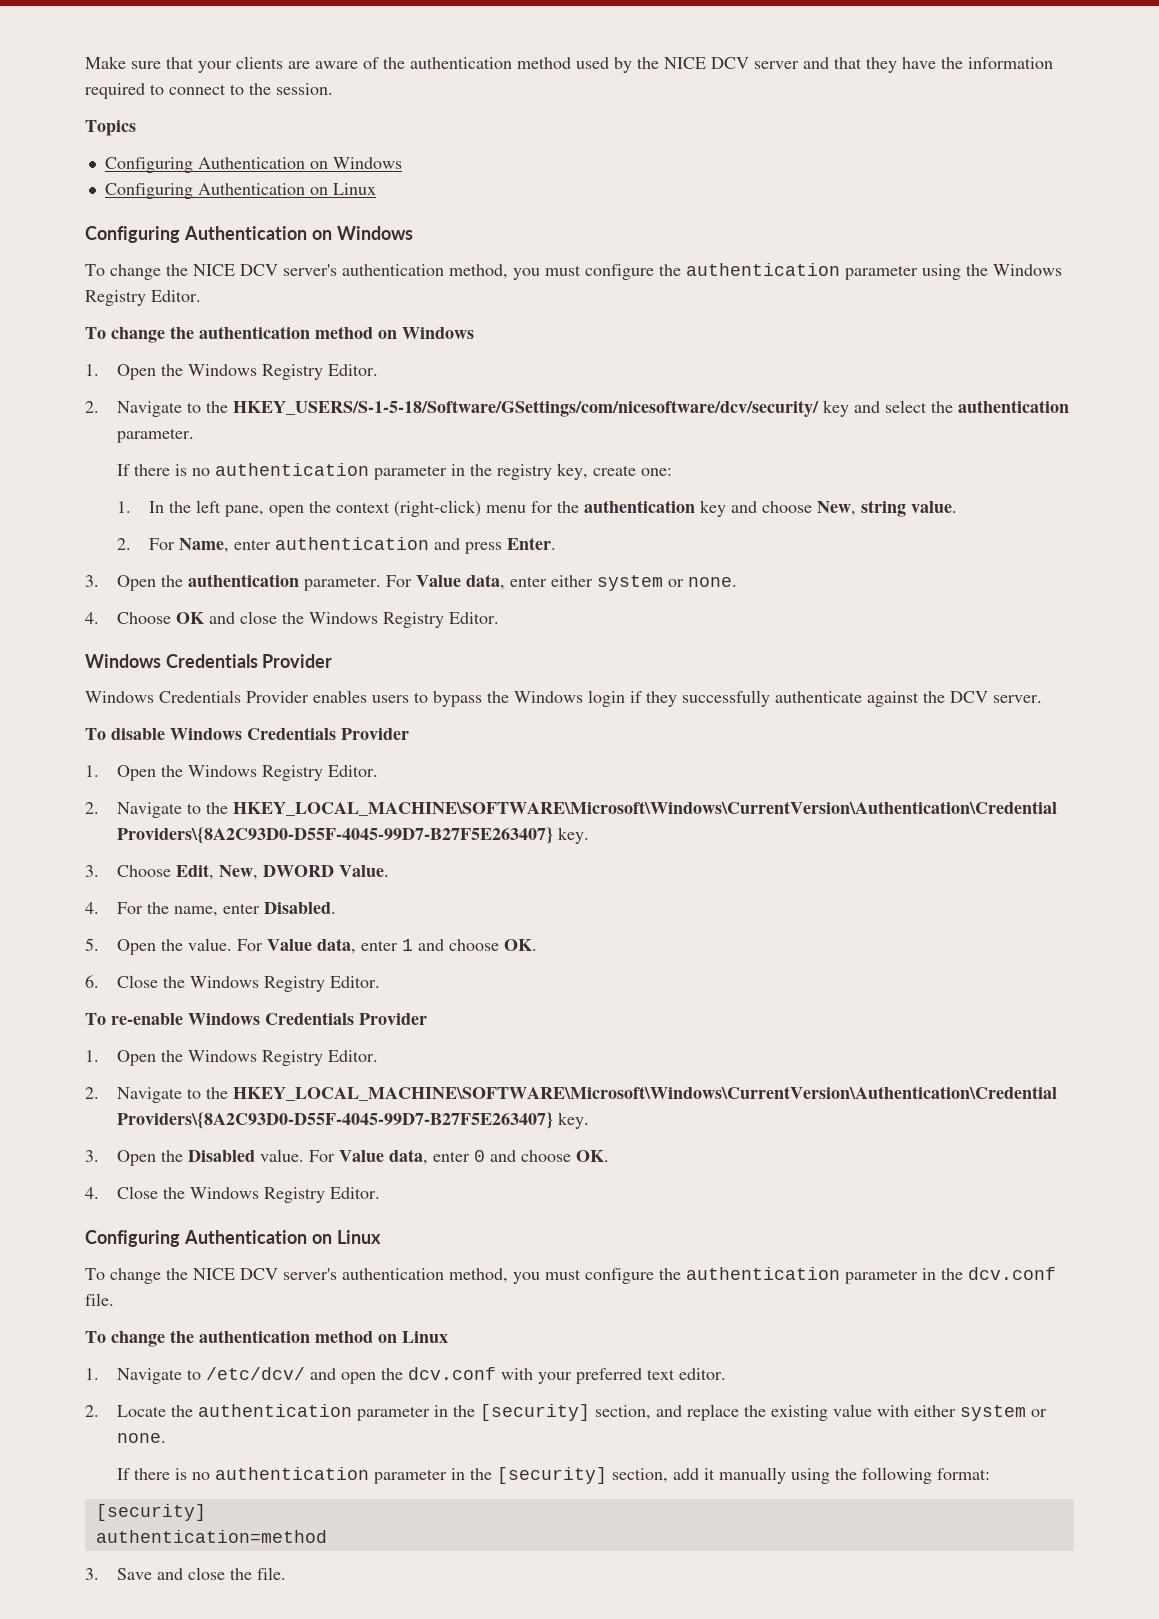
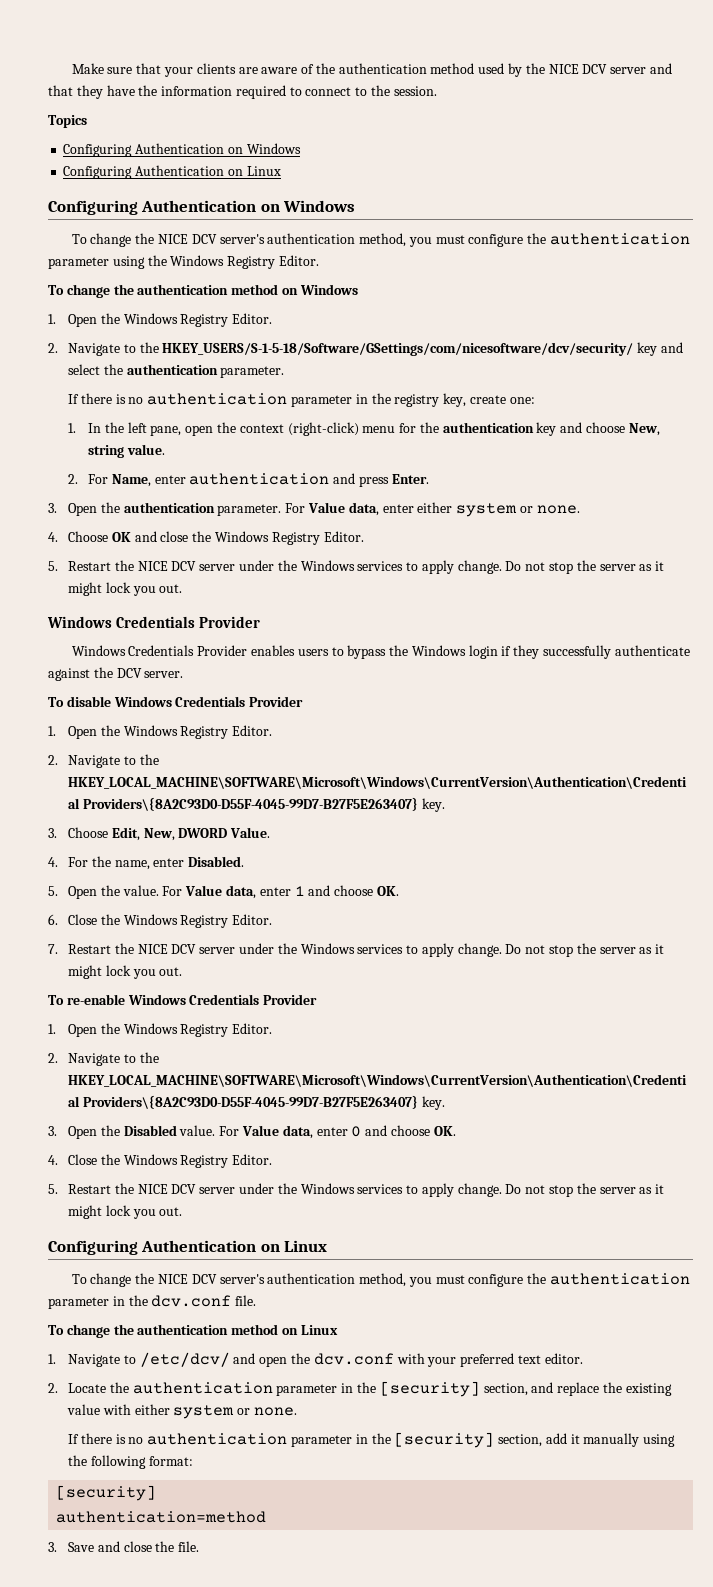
  4. Choose OK and close the Windows Registry Editor.
+ 5. Restart the NICE DCV server under the Windows services to apply change. Do not stop the server as it might lock you out.
+ 7. Restart the NICE DCV server under the Windows services to apply change. Do not stop the server as it might lock you out.
  4. Close the Windows Registry Editor.
+ 5. Restart the NICE DCV server under the Windows services to apply change. Do not stop the server as it might lock you out.

